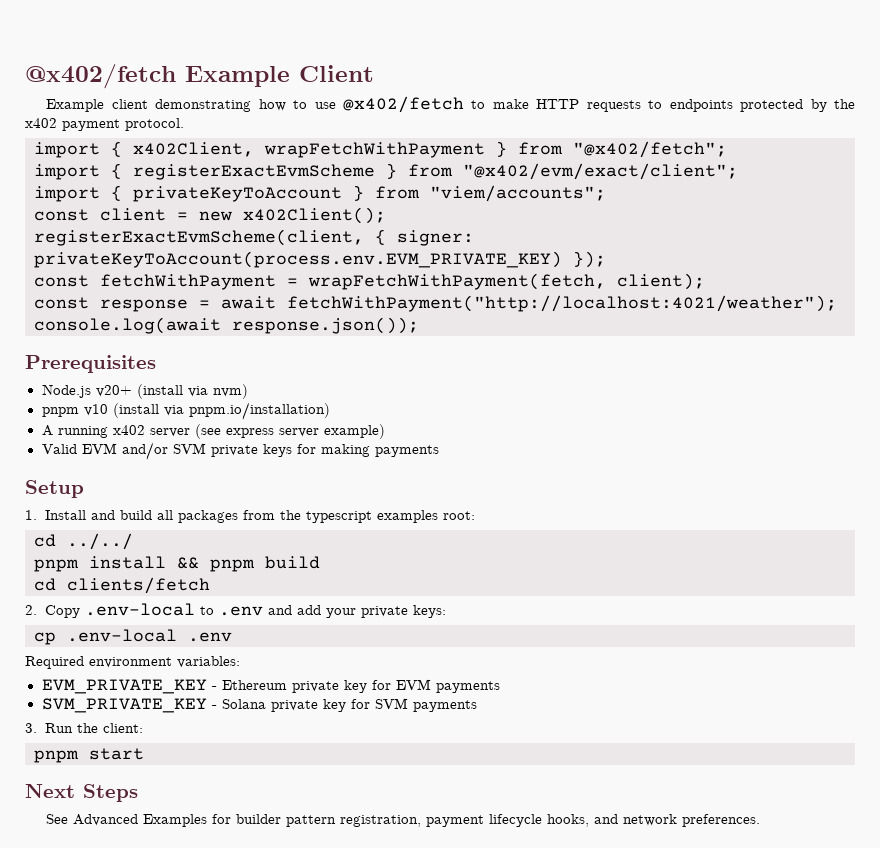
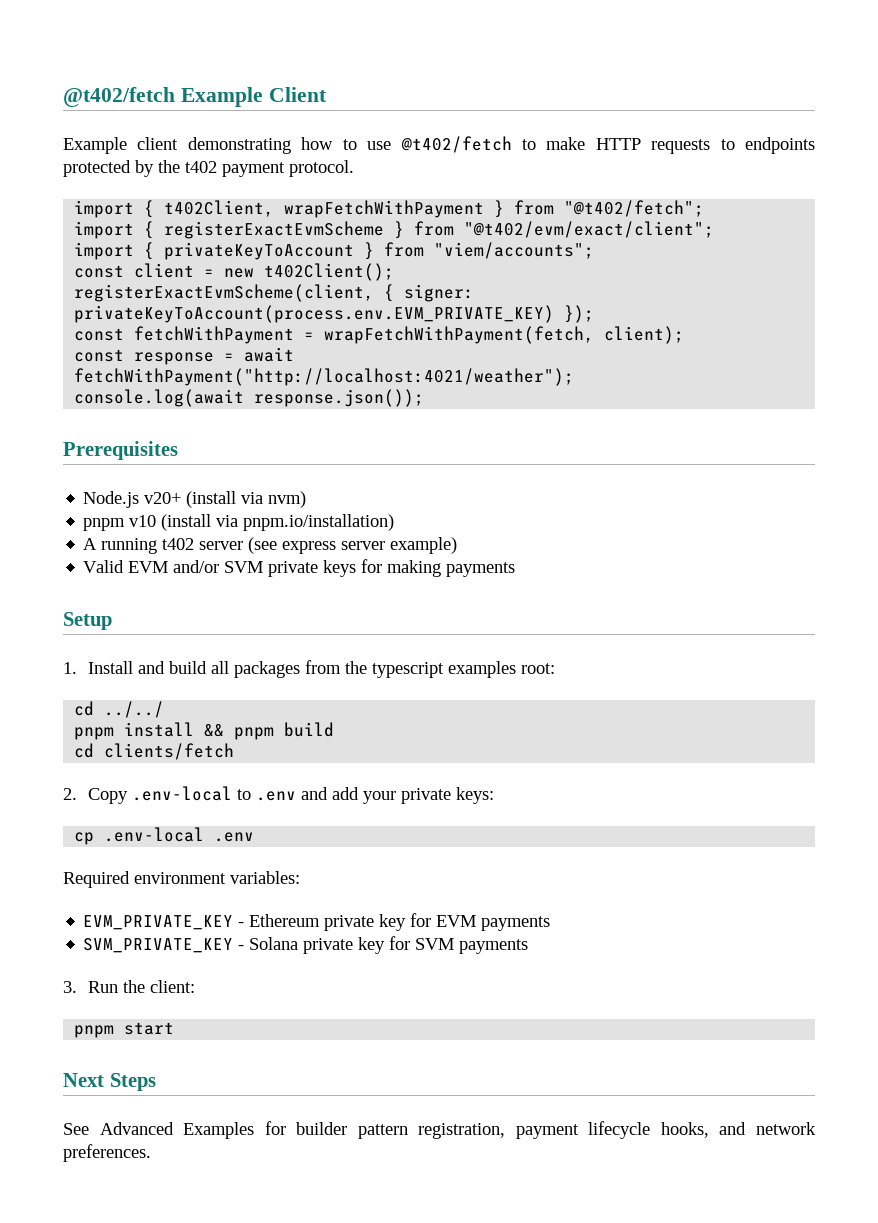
- @x402/fetch Example Client
+ @t402/fetch Example Client
- Example client demonstrating how to use @x402/fetch to make HTTP requests to endpoints protected by the x402 payment protocol.
+ Example client demonstrating how to use @t402/fetch to make HTTP requests to endpoints protected by the t402 payment protocol.
- import { x402Client, wrapFetchWithPayment } from "@x402/fetch";
+ import { t402Client, wrapFetchWithPayment } from "@t402/fetch";
- import { registerExactEvmScheme } from "@x402/evm/exact/client";
+ import { registerExactEvmScheme } from "@t402/evm/exact/client";
- const client = new x402Client();
+ const client = new t402Client();
- A running x402 server (see express server example)
+ A running t402 server (see express server example)

